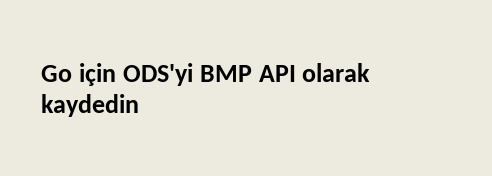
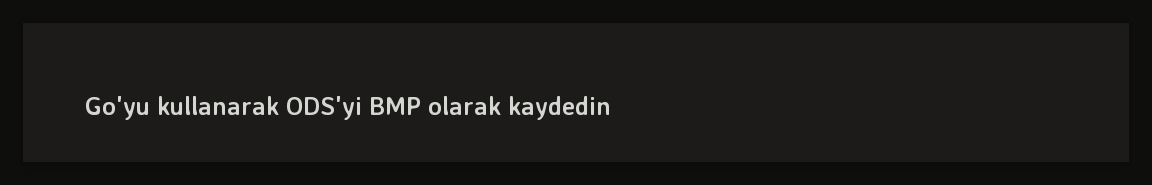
- Go için ODS'yi BMP API olarak kaydedin
+ Go'yu kullanarak ODS'yi BMP olarak kaydedin

